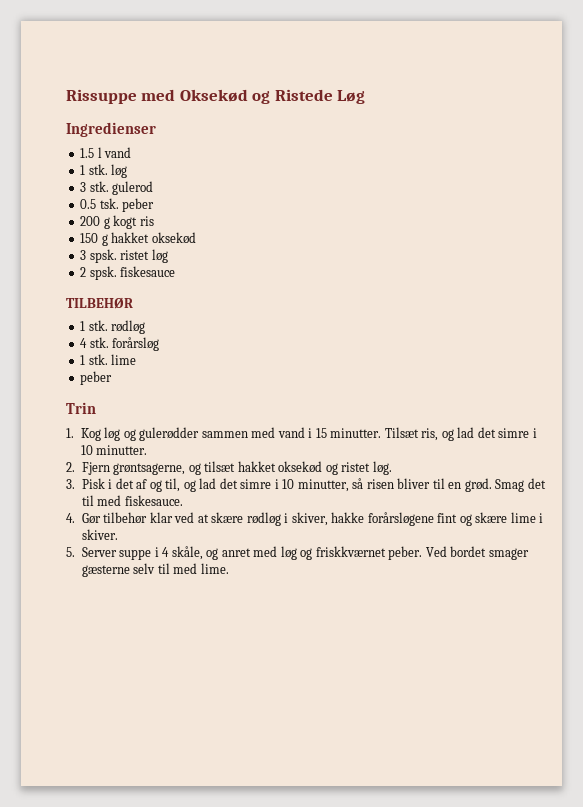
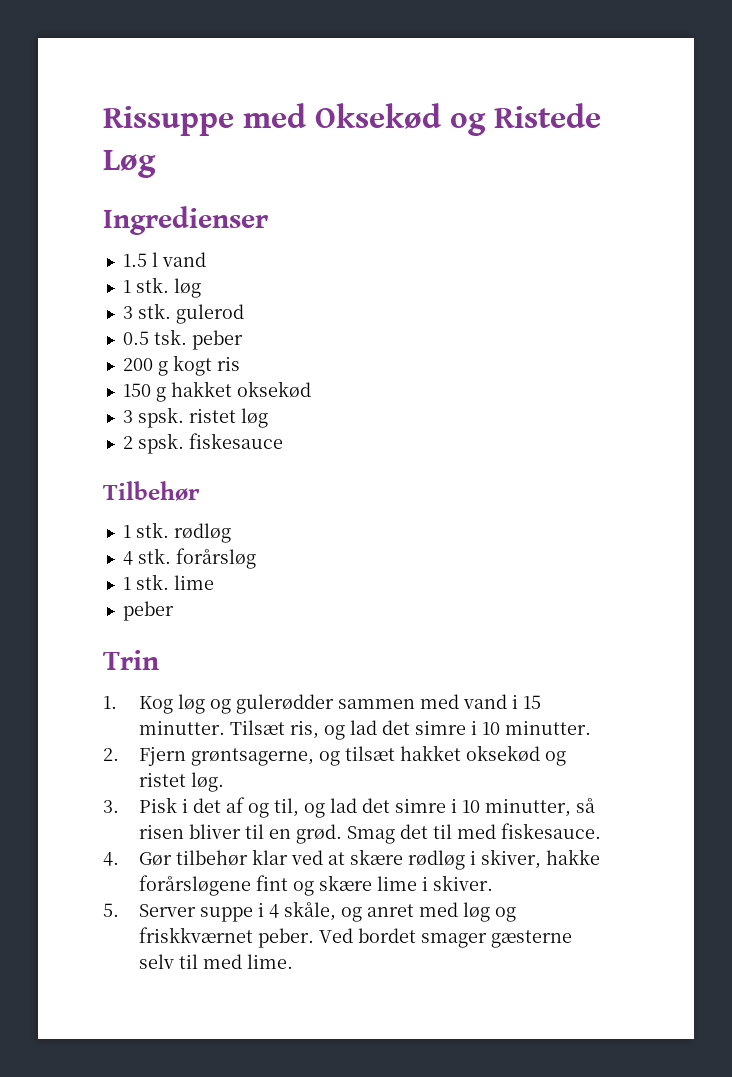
- TILBEHØR
+ Tilbehør

